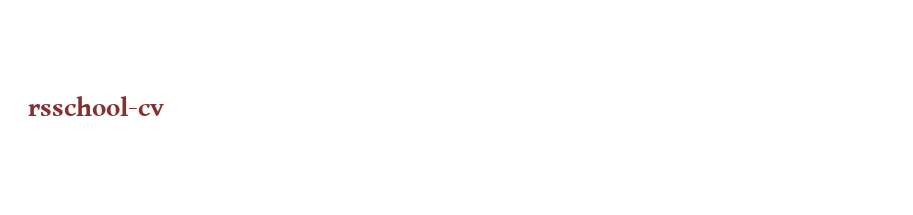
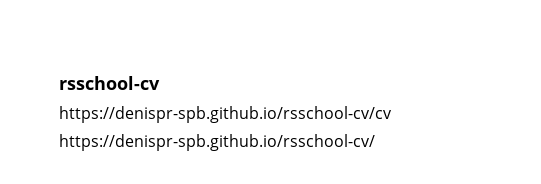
+ https://denispr-spb.github.io/rsschool-cv/cv
+ https://denispr-spb.github.io/rsschool-cv/

